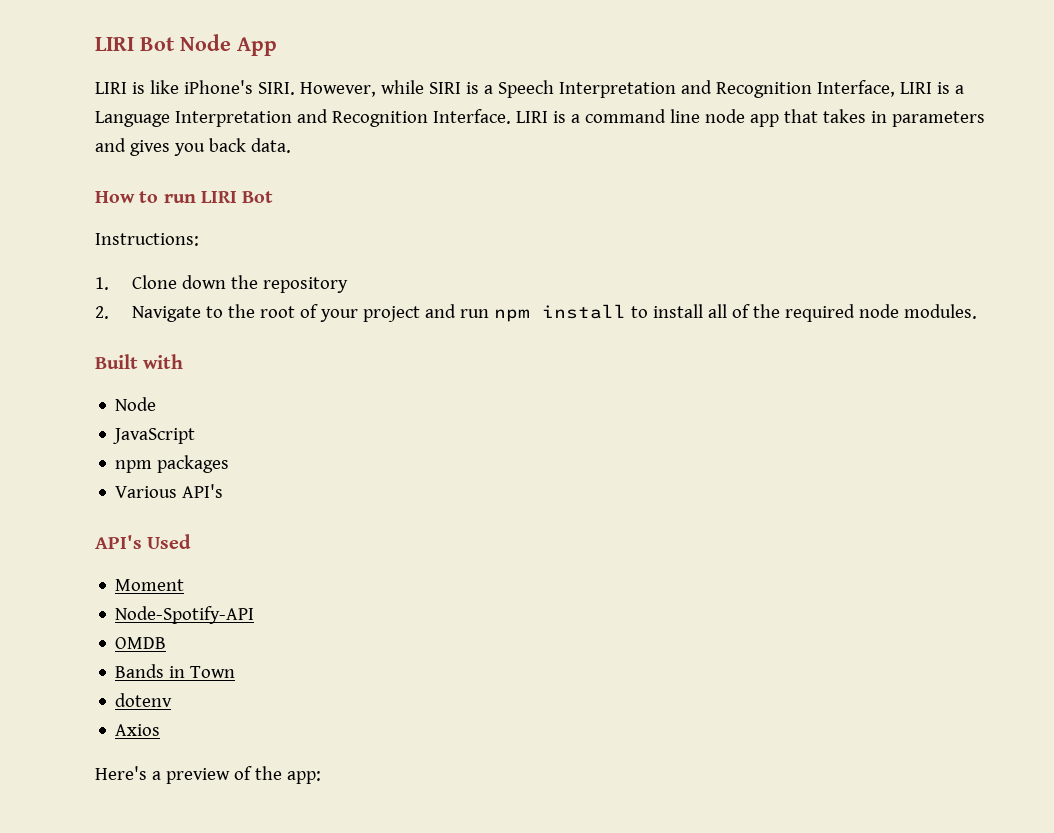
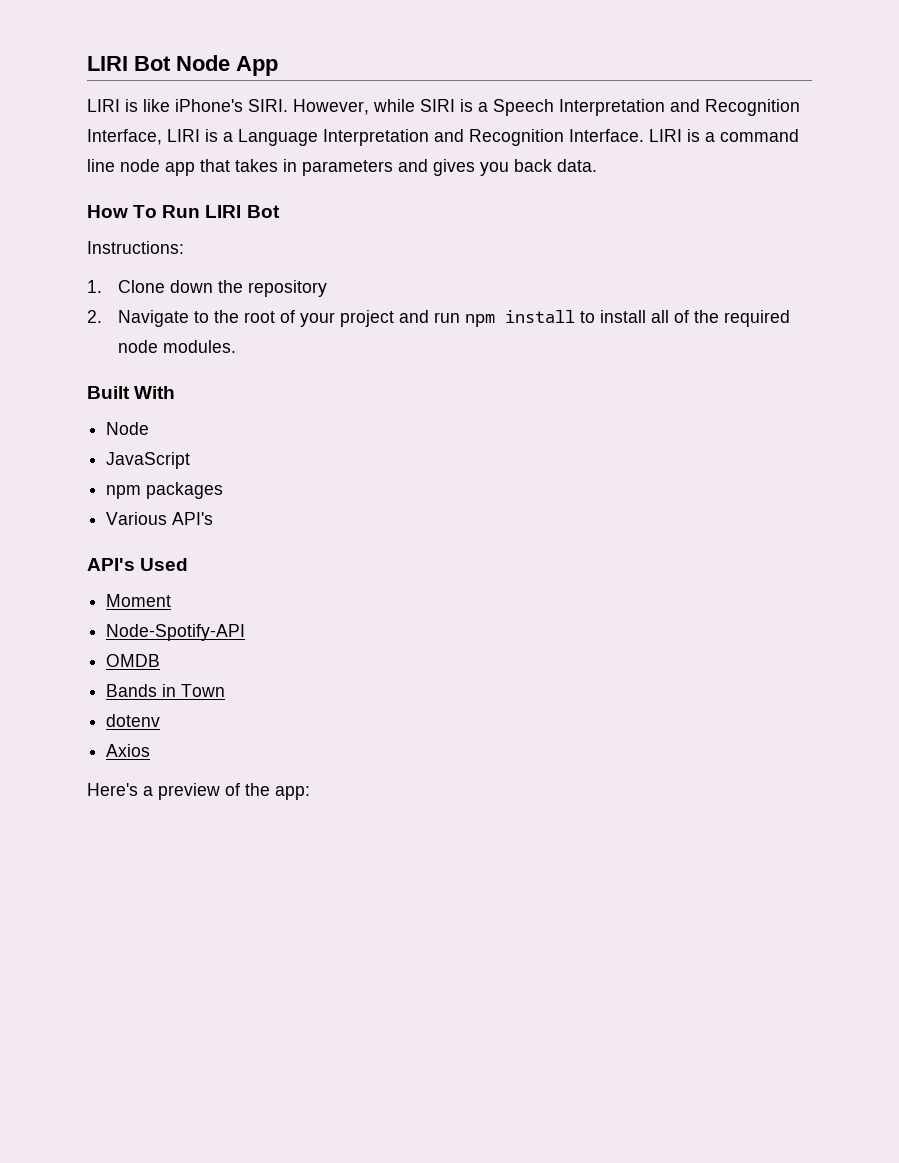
- How to run LIRI Bot
+ How To Run LIRI Bot
- Built with
+ Built With

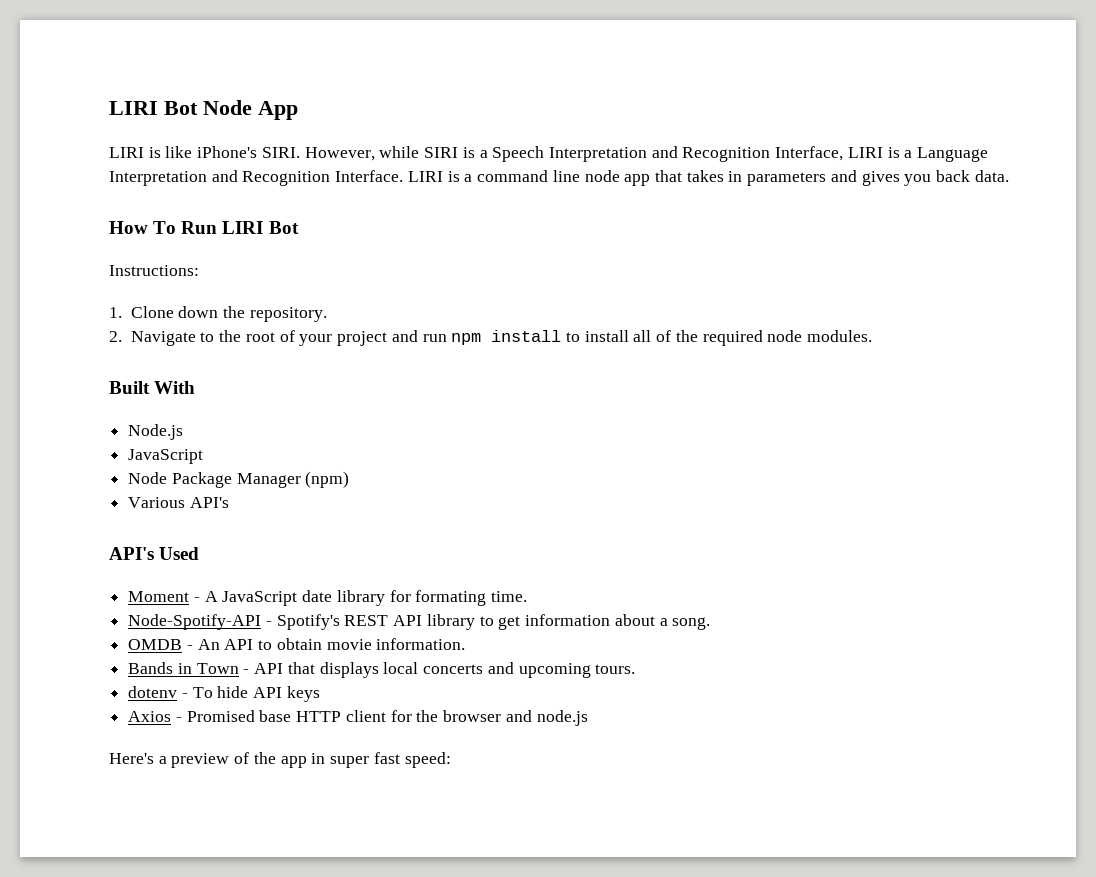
- 1. Clone down the repository
+ 1. Clone down the repository.
  Built With
- Node
+ Node.js
- npm packages
+ Node Package Manager (npm)
- Moment
- Node-Spotify-API
- OMDB
- Bands in Town
- dotenv
- Axios
+ Moment - A JavaScript date library for formating time.
+ Node-Spotify-API - Spotify's REST API library to get information about a song.
+ OMDB - An API to obtain movie information.
+ Bands in Town - API that displays local concerts and upcoming tours.
+ dotenv - To hide API keys
+ Axios - Promised base HTTP client for the browser and node.js
- Here's a preview of the app:
+ Here's a preview of the app in super fast speed:

